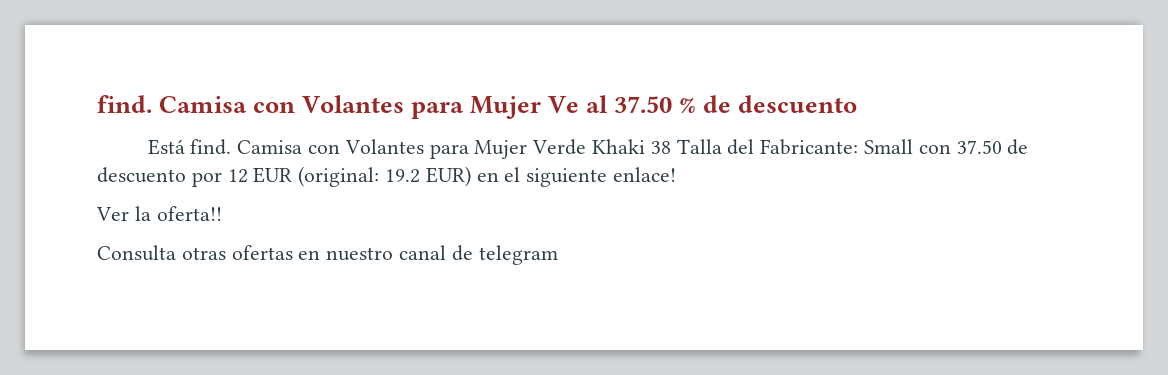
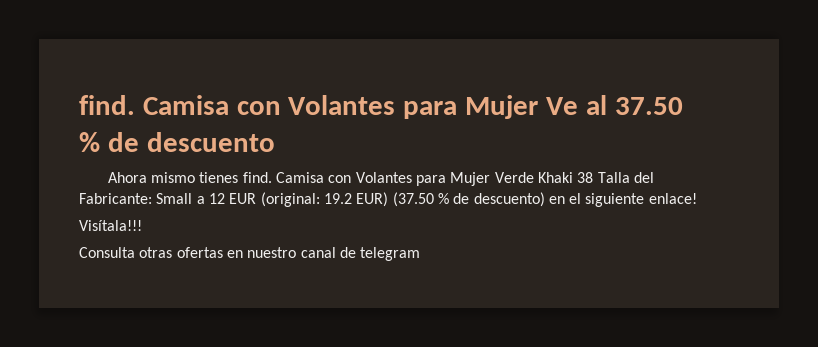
- Está find.
+ Ahora mismo tienes find.
- Camisa con Volantes para Mujer Verde Khaki 38 Talla del Fabricante: Small con 37.50 de descuento por 12 EUR (original: 19.2 EUR) en el siguiente enlace!
+ Camisa con Volantes para Mujer Verde Khaki 38 Talla del Fabricante: Small a 12 EUR (original: 19.2 EUR) (37.50 % de descuento) en el siguiente enlace!
- Ver la oferta!!
+ Visítala!!!

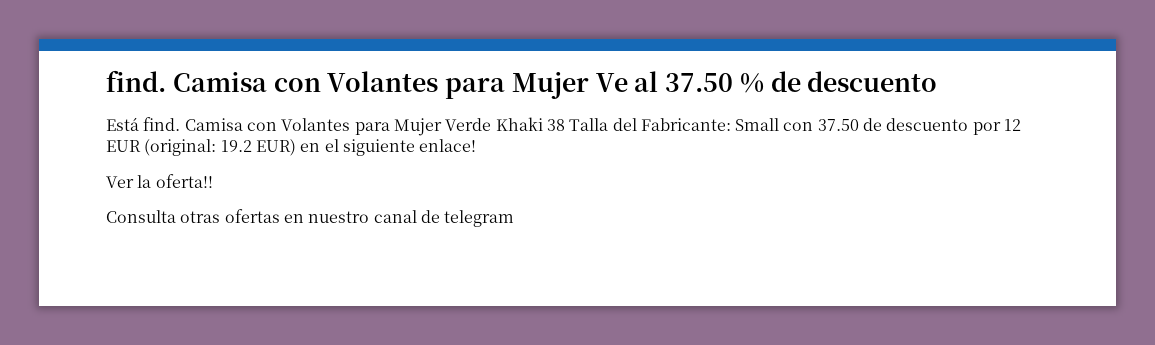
- Ahora mismo tienes find.
+ Está find.
- Camisa con Volantes para Mujer Verde Khaki 38 Talla del Fabricante: Small a 12 EUR (original: 19.2 EUR) (37.50 % de descuento) en el siguiente enlace!
+ Camisa con Volantes para Mujer Verde Khaki 38 Talla del Fabricante: Small con 37.50 de descuento por 12 EUR (original: 19.2 EUR) en el siguiente enlace!
- Visítala!!!
+ Ver la oferta!!

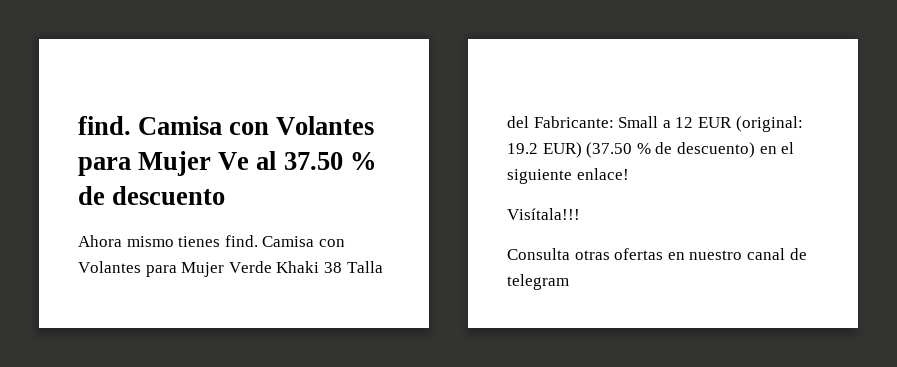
- Está find.
+ Ahora mismo tienes find.
- Camisa con Volantes para Mujer Verde Khaki 38 Talla del Fabricante: Small con 37.50 de descuento por 12 EUR (original: 19.2 EUR) en el siguiente enlace!
+ Camisa con Volantes para Mujer Verde Khaki 38 Talla del Fabricante: Small a 12 EUR (original: 19.2 EUR) (37.50 % de descuento) en el siguiente enlace!
- Ver la oferta!!
+ Visítala!!!

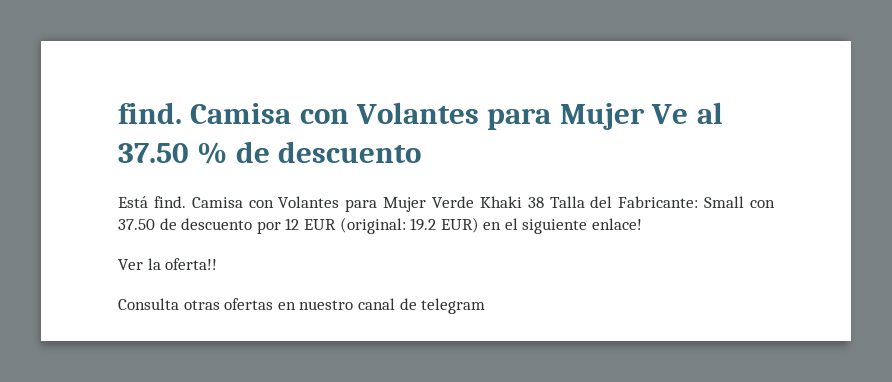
- Ahora mismo tienes find.
+ Está find.
- Camisa con Volantes para Mujer Verde Khaki 38 Talla del Fabricante: Small a 12 EUR (original: 19.2 EUR) (37.50 % de descuento) en el siguiente enlace!
+ Camisa con Volantes para Mujer Verde Khaki 38 Talla del Fabricante: Small con 37.50 de descuento por 12 EUR (original: 19.2 EUR) en el siguiente enlace!
- Visítala!!!
+ Ver la oferta!!

